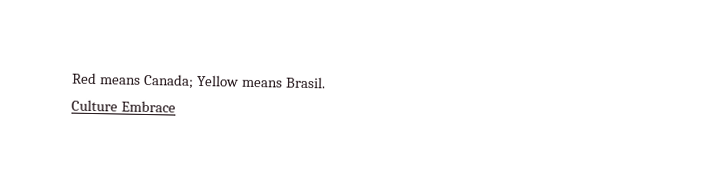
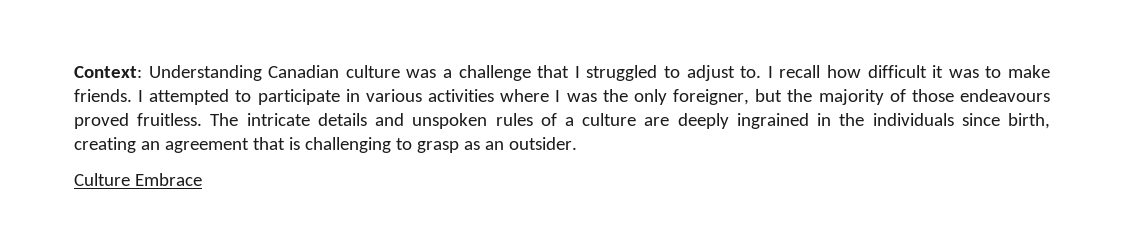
- Red means Canada; Yellow means Brasil.
+ Context: Understanding Canadian culture was a challenge that I struggled to adjust to. I recall how difficult it was to make friends. I attempted to participate in various activities where I was the only foreigner, but the majority of those endeavours proved fruitless. The intricate details and unspoken rules of a culture are deeply ingrained in the individuals since birth, creating an agreement that is challenging to grasp as an outsider.

